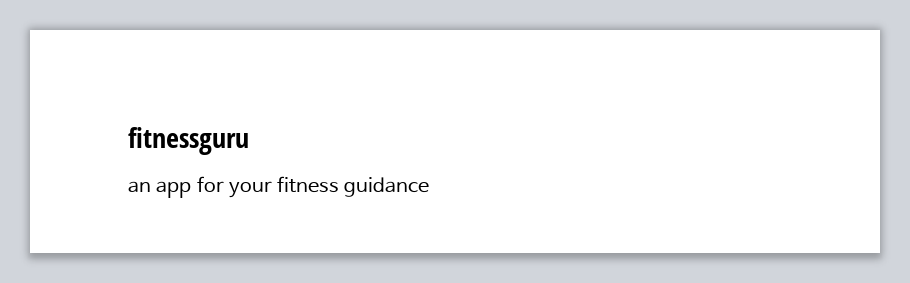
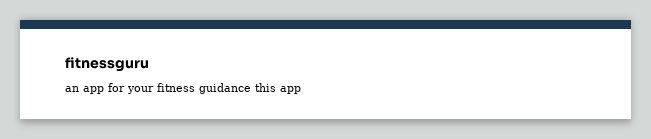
- an app for your fitness guidance
+ an app for your fitness guidance this app

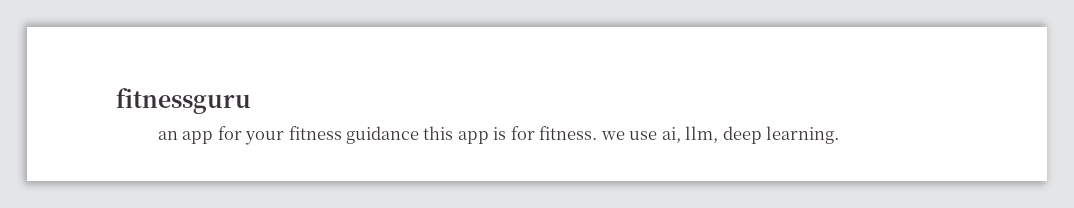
- an app for your fitness guidance this app
+ an app for your fitness guidance this app is for fitness. we use ai, llm, deep learning.

